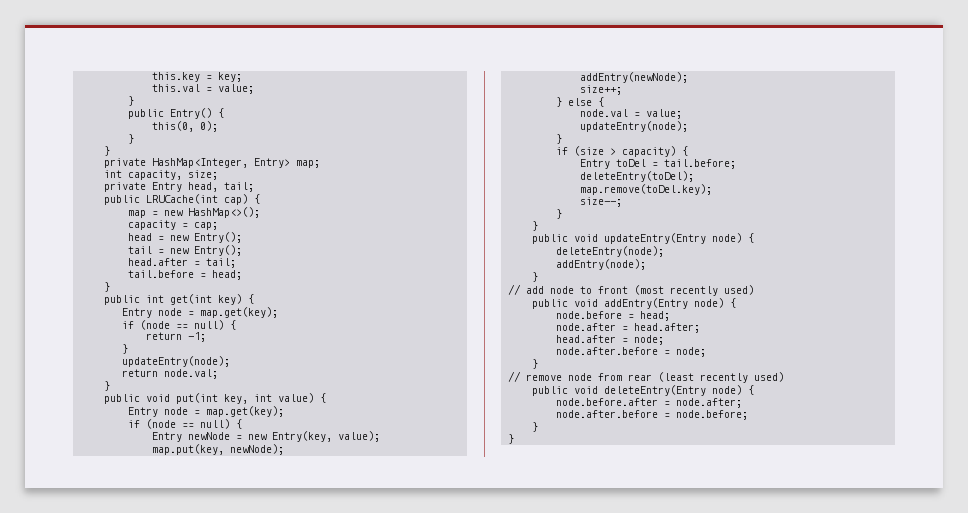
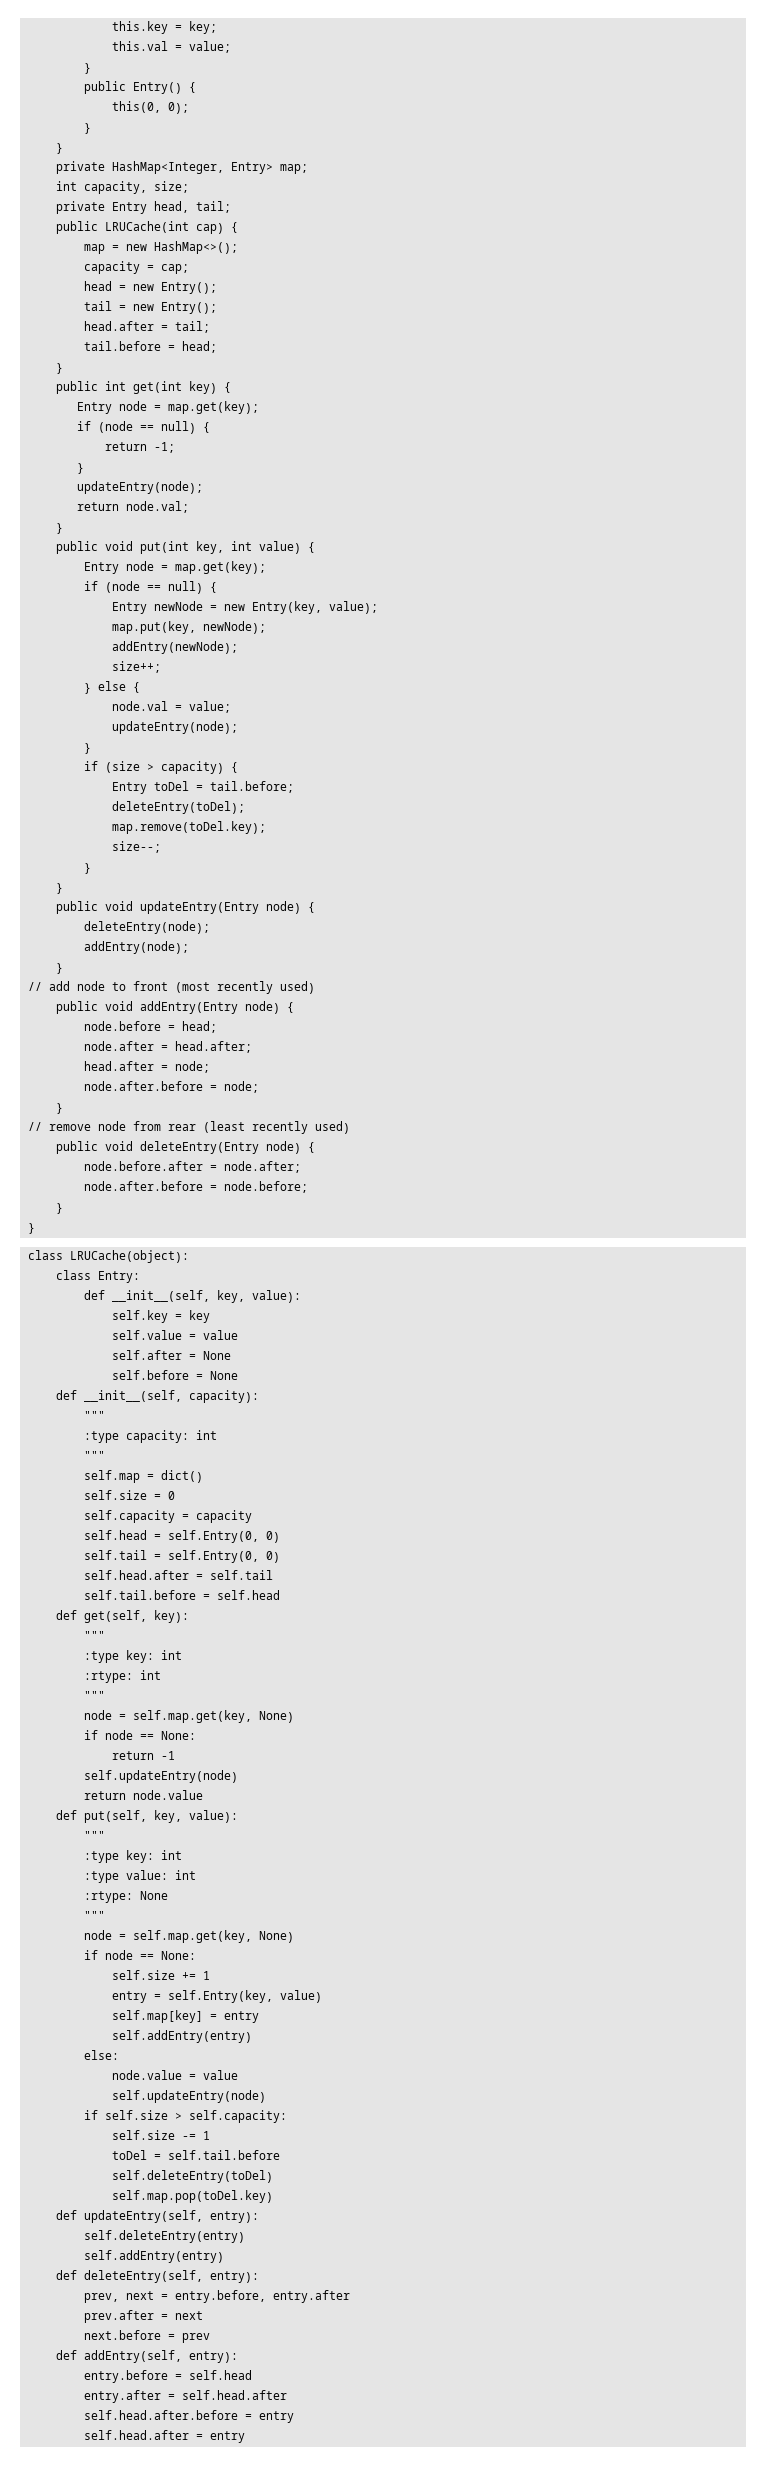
+ class LRUCache(object):
+ class Entry:
+ def __init__(self, key, value):
+ self.key = key
+ self.value = value
+ self.after = None
+ self.before = None
+ def __init__(self, capacity):
+ """
+ :type capacity: int
+ """
+ self.map = dict()
+ self.size = 0
+ self.capacity = capacity
+ self.head = self.Entry(0, 0)
+ self.tail = self.Entry(0, 0)
+ self.head.after = self.tail
+ self.tail.before = self.head
+ def get(self, key):
+ """
+ :type key: int
+ :rtype: int
+ """
+ node = self.map.get(key, None)
+ if node == None:
+ return -1
+ self.updateEntry(node)
+ return node.value
+ def put(self, key, value):
+ """
+ :type key: int
+ :type value: int
+ :rtype: None
+ """
+ node = self.map.get(key, None)
+ if node == None:
+ self.size += 1
+ entry = self.Entry(key, value)
+ self.map[key] = entry
+ self.addEntry(entry)
+ else:
+ node.value = value
+ self.updateEntry(node)
+ if self.size > self.capacity:
+ self.size -= 1
+ toDel = self.tail.before
+ self.deleteEntry(toDel)
+ self.map.pop(toDel.key)
+ def updateEntry(self, entry):
+ self.deleteEntry(entry)
+ self.addEntry(entry)
+ def deleteEntry(self, entry):
+ prev, next = entry.before, entry.after
+ prev.after = next
+ next.before = prev
+ def addEntry(self, entry):
+ entry.before = self.head
+ entry.after = self.head.after
+ self.head.after.before = entry
+ self.head.after = entry

